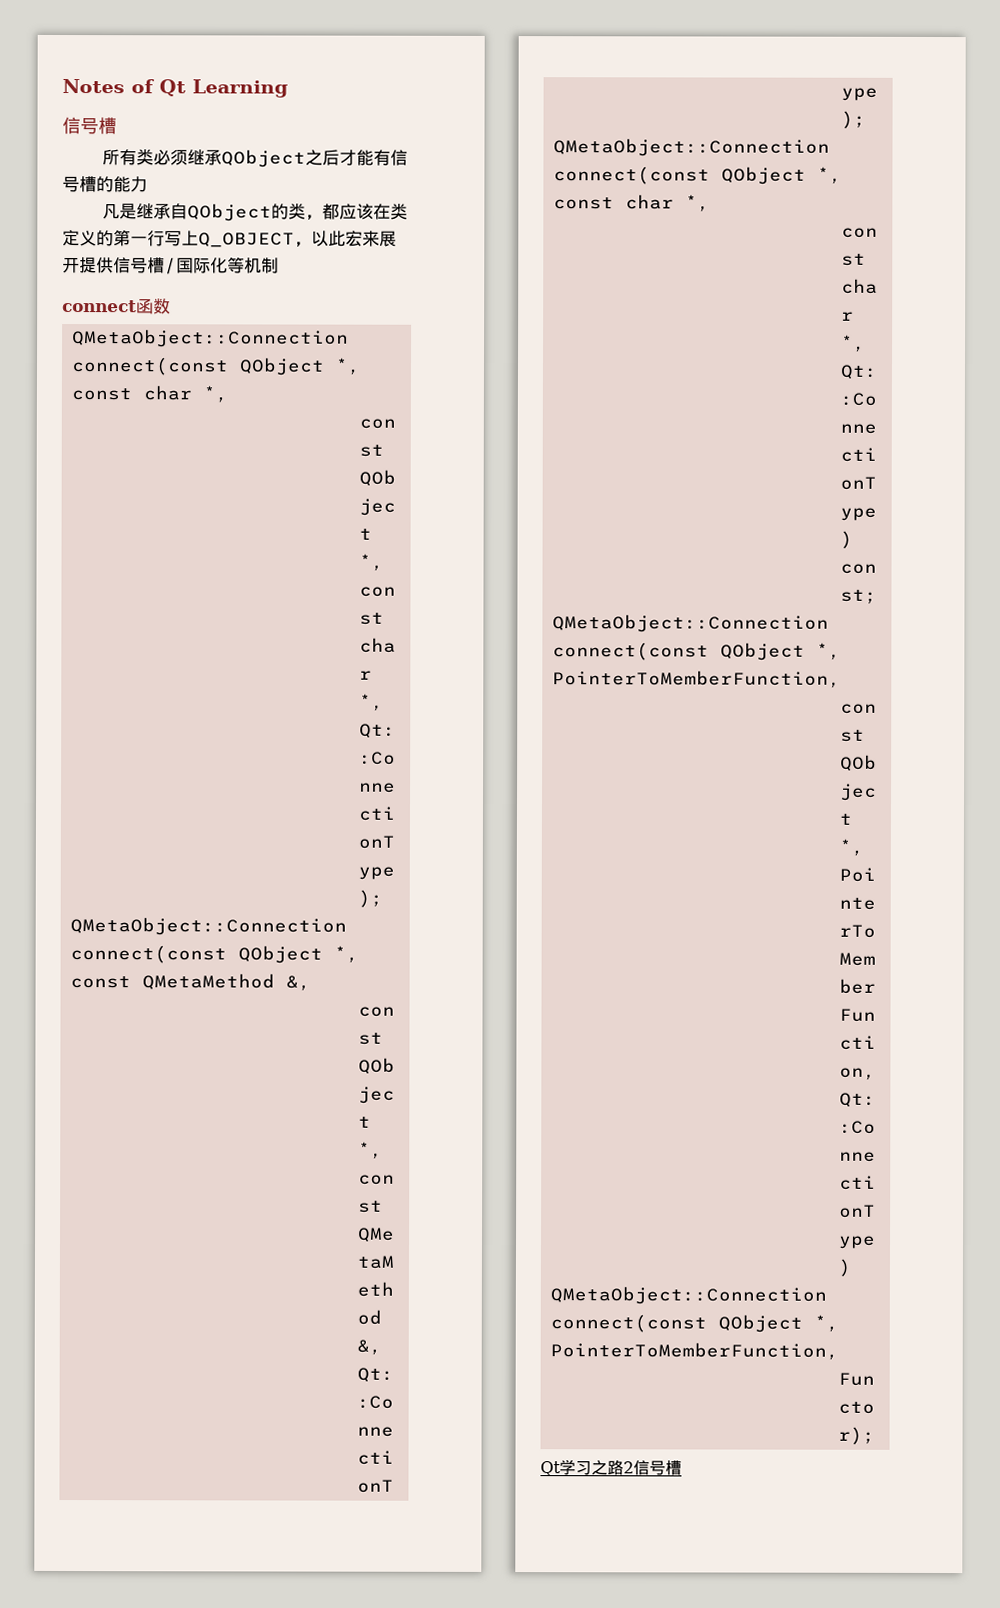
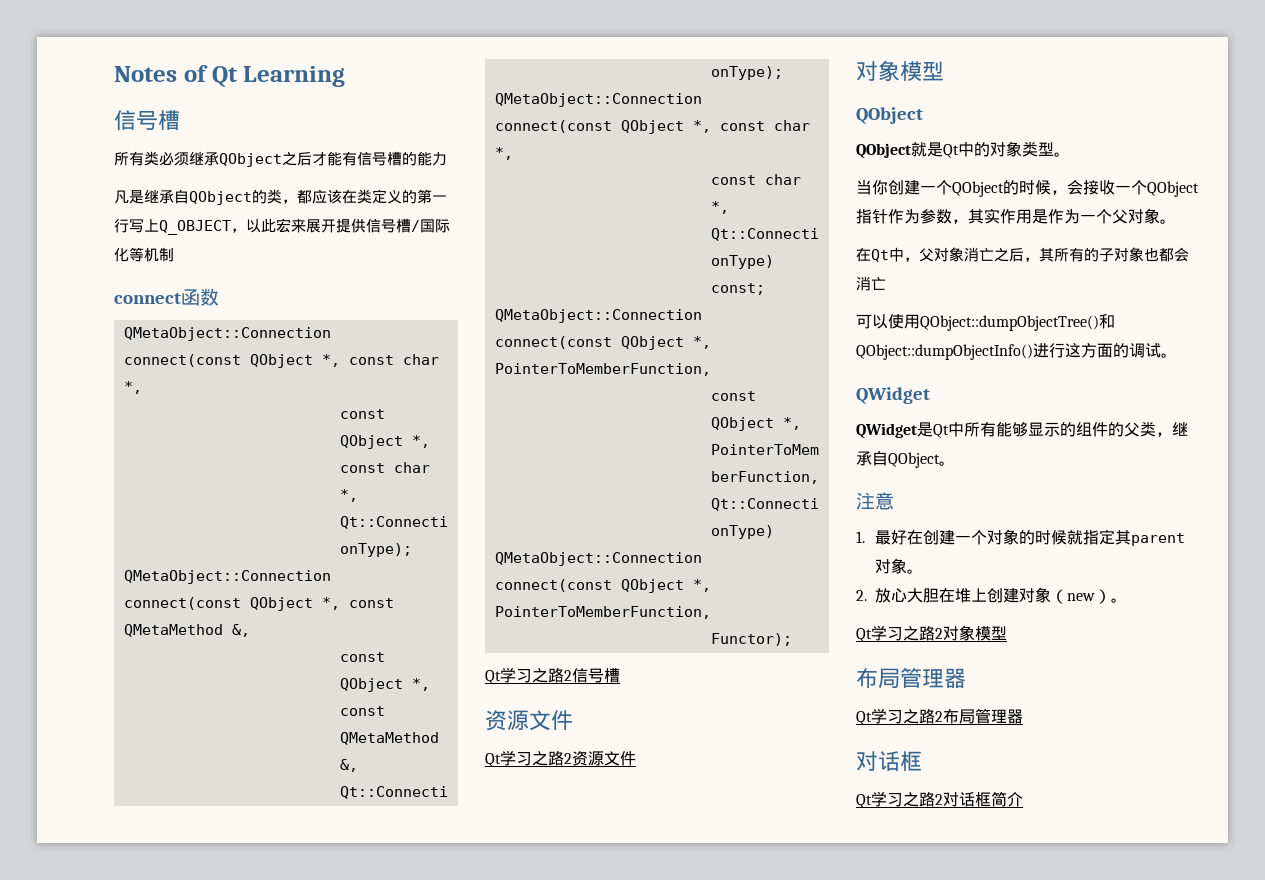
  Qt学习之路2信号槽
+ 资源文件
+ Qt学习之路2资源文件
+ 对象模型
+ QObject
+ QObject就是Qt中的对象类型。
+ 当你创建一个QObject的时候，会接收一个QObject指针作为参数，其实作用是作为一个父对象。
+ 在Qt中，父对象消亡之后，其所有的子对象也都会消亡
+ 可以使用QObject::dumpObjectTree()和QObject::dumpObjectInfo()进行这方面的调试。
+ QWidget
+ QWidget是Qt中所有能够显示的组件的父类，继承自QObject。
+ 注意
+ 1.最好在创建一个对象的时候就指定其parent对象。
+ 2.放心大胆在堆上创建对象（new）。
+ Qt学习之路2对象模型
+ 布局管理器
+ Qt学习之路2布局管理器
+ 对话框
+ Qt学习之路2对话框简介

